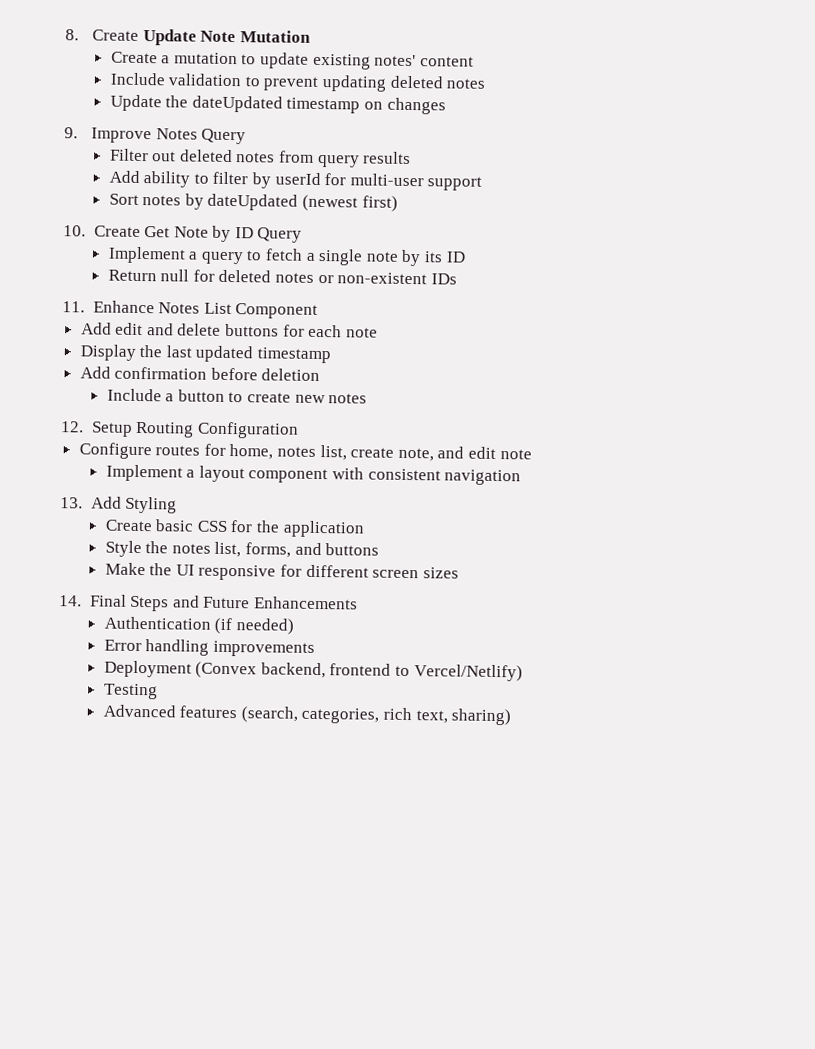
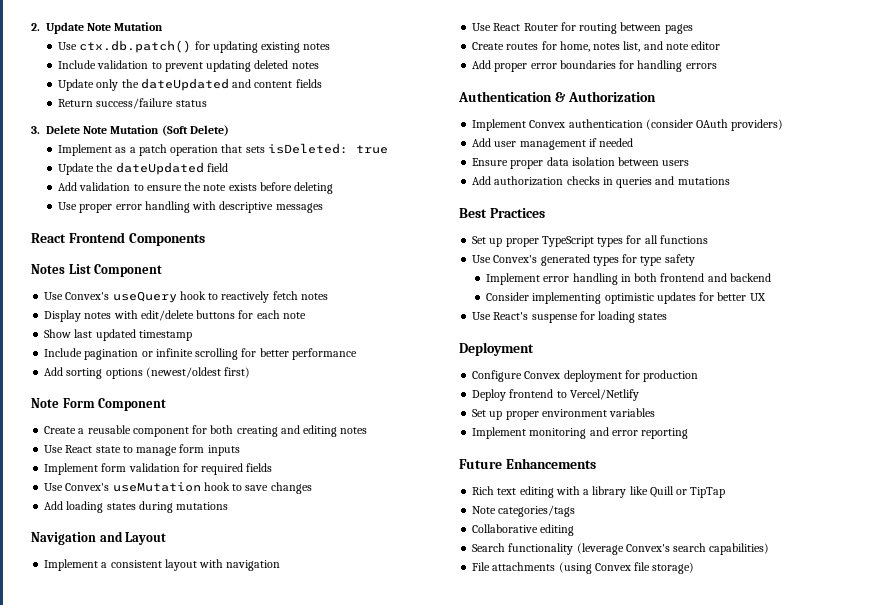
- 8. Create Update Note Mutation
+ 2. Update Note Mutation
- Create a mutation to update existing notes' content
+ Use ctx.db.patch() for updating existing notes
- Update the dateUpdated timestamp on changes
- 9. Improve Notes Query
- Filter out deleted notes from query results
- Add ability to filter by userId for multi-user support
- Sort notes by dateUpdated (newest first)
- 10. Create Get Note by ID Query
- Implement a query to fetch a single note by its ID
- Return null for deleted notes or non-existent IDs
- 11. Enhance Notes List Component
- Add edit and delete buttons for each note
+ Update only the dateUpdated and content fields
+ Return success/failure status
+ 3. Delete Note Mutation (Soft Delete)
+ Implement as a patch operation that sets isDeleted: true
+ Update the dateUpdated field
+ Add validation to ensure the note exists before deleting
+ Use proper error handling with descriptive messages
+ React Frontend Components
+ Notes List Component
+ Use Convex's useQuery hook to reactively fetch notes
+ Display notes with edit/delete buttons for each note
- Display the last updated timestamp
+ Show last updated timestamp
- Add confirmation before deletion
- Include a button to create new notes
- 12. Setup Routing Configuration
- Configure routes for home, notes list, create note, and edit note
- Implement a layout component with consistent navigation
- 13. Add Styling
- Create basic CSS for the application
- Style the notes list, forms, and buttons
- Make the UI responsive for different screen sizes
- 14. Final Steps and Future Enhancements
- Authentication (if needed)
- Error handling improvements
- Deployment (Convex backend, frontend to Vercel/Netlify)
- Testing
- Advanced features (search, categories, rich text, sharing)
+ Include pagination or infinite scrolling for better performance
+ Add sorting options (newest/oldest first)
+ Note Form Component
+ Create a reusable component for both creating and editing notes
+ Use React state to manage form inputs
+ Implement form validation for required fields
+ Use Convex's useMutation hook to save changes
+ Add loading states during mutations
+ Navigation and Layout
+ Implement a consistent layout with navigation
+ Use React Router for routing between pages
+ Create routes for home, notes list, and note editor
+ Add proper error boundaries for handling errors
+ Authentication & Authorization
+ Implement Convex authentication (consider OAuth providers)
+ Add user management if needed
+ Ensure proper data isolation between users
+ Add authorization checks in queries and mutations
+ Best Practices
+ Set up proper TypeScript types for all functions
+ Use Convex's generated types for type safety
+ Implement error handling in both frontend and backend
+ Consider implementing optimistic updates for better UX
+ Use React's suspense for loading states
+ Deployment
+ Configure Convex deployment for production
+ Deploy frontend to Vercel/Netlify
+ Set up proper environment variables
+ Implement monitoring and error reporting
+ Future Enhancements
+ Rich text editing with a library like Quill or TipTap
+ Note categories/tags
+ Collaborative editing
+ Search functionality (leverage Convex's search capabilities)
+ File attachments (using Convex file storage)

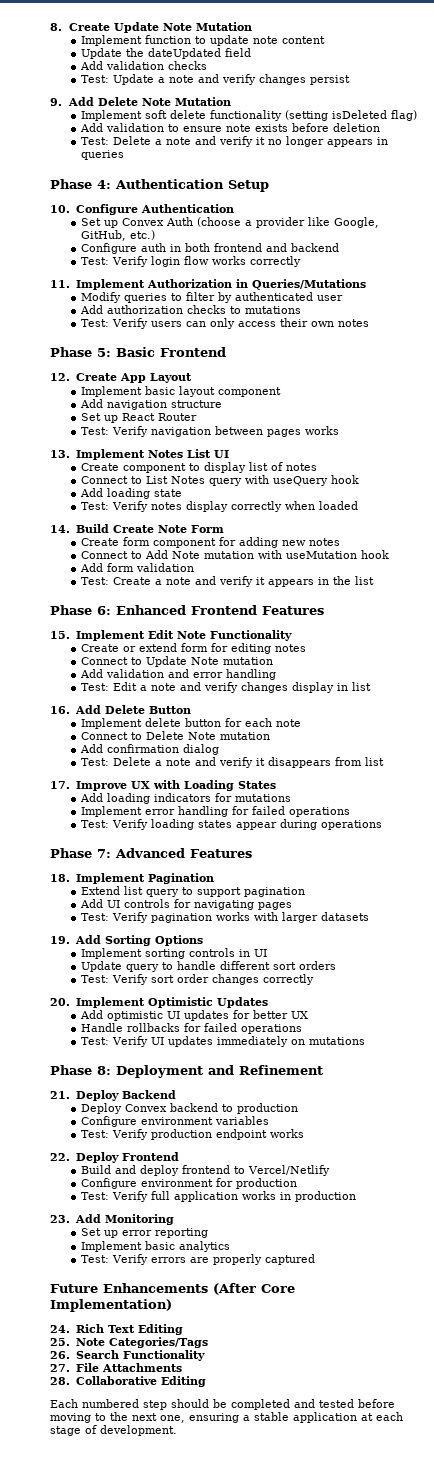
- 2. Update Note Mutation
+ 8. Create Update Note Mutation
- Use ctx.db.patch() for updating existing notes
- Include validation to prevent updating deleted notes
- Update only the dateUpdated and content fields
- Return success/failure status
- 3. Delete Note Mutation (Soft Delete)
- Implement as a patch operation that sets isDeleted: true
+ Implement function to update note content
  Update the dateUpdated field
+ Add validation checks
+ Test: Update a note and verify changes persist
+ 9. Add Delete Note Mutation
+ Implement soft delete functionality (setting isDeleted flag)
- Add validation to ensure the note exists before deleting
- Use proper error handling with descriptive messages
- React Frontend Components
- Notes List Component
- Use Convex's useQuery hook to reactively fetch notes
- Display notes with edit/delete buttons for each note
- Show last updated timestamp
- Include pagination or infinite scrolling for better performance
- Add sorting options (newest/oldest first)
- Note Form Component
- Create a reusable component for both creating and editing notes
- Use React state to manage form inputs
- Implement form validation for required fields
- Use Convex's useMutation hook to save changes
- Add loading states during mutations
- Navigation and Layout
- Implement a consistent layout with navigation
- Use React Router for routing between pages
- Create routes for home, notes list, and note editor
- Add proper error boundaries for handling errors
- Authentication & Authorization
- Implement Convex authentication (consider OAuth providers)
- Add user management if needed
- Ensure proper data isolation between users
- Add authorization checks in queries and mutations
- Best Practices
- Set up proper TypeScript types for all functions
- Use Convex's generated types for type safety
- Implement error handling in both frontend and backend
+ Add validation to ensure note exists before deletion
+ Test: Delete a note and verify it no longer appears in queries
+ Phase 4: Authentication Setup
+ 10. Configure Authentication
+ Set up Convex Auth (choose a provider like Google, GitHub, etc.)
+ Configure auth in both frontend and backend
- Consider implementing optimistic updates for better UX
- Use React's suspense for loading states
- Deployment
- Configure Convex deployment for production
- Deploy frontend to Vercel/Netlify
- Set up proper environment variables
- Implement monitoring and error reporting
- Future Enhancements
- Rich text editing with a library like Quill or TipTap
- Note categories/tags
- Collaborative editing
- Search functionality (leverage Convex's search capabilities)
- File attachments (using Convex file storage)
+ Test: Verify login flow works correctly
+ 11. Implement Authorization in Queries/Mutations
+ Modify queries to filter by authenticated user
+ Add authorization checks to mutations
+ Test: Verify users can only access their own notes
+ Phase 5: Basic Frontend
+ 12. Create App Layout
+ Implement basic layout component
+ Add navigation structure
+ Set up React Router
+ Test: Verify navigation between pages works
+ 13. Implement Notes List UI
+ Create component to display list of notes
+ Connect to List Notes query with useQuery hook
+ Add loading state
+ Test: Verify notes display correctly when loaded
+ 14. Build Create Note Form
+ Create form component for adding new notes
+ Connect to Add Note mutation with useMutation hook
+ Add form validation
+ Test: Create a note and verify it appears in the list
+ Phase 6: Enhanced Frontend Features
+ 15. Implement Edit Note Functionality
+ Create or extend form for editing notes
+ Connect to Update Note mutation
+ Add validation and error handling
+ Test: Edit a note and verify changes display in list
+ 16. Add Delete Button
+ Implement delete button for each note
+ Connect to Delete Note mutation
+ Add confirmation dialog
+ Test: Delete a note and verify it disappears from list
+ 17. Improve UX with Loading States
+ Add loading indicators for mutations
+ Implement error handling for failed operations
+ Test: Verify loading states appear during operations
+ Phase 7: Advanced Features
+ 18. Implement Pagination
+ Extend list query to support pagination
+ Add UI controls for navigating pages
+ Test: Verify pagination works with larger datasets
+ 19. Add Sorting Options
+ Implement sorting controls in UI
+ Update query to handle different sort orders
+ Test: Verify sort order changes correctly
+ 20. Implement Optimistic Updates
+ Add optimistic UI updates for better UX
+ Handle rollbacks for failed operations
+ Test: Verify UI updates immediately on mutations
+ Phase 8: Deployment and Refinement
+ 21. Deploy Backend
+ Deploy Convex backend to production
+ Configure environment variables
+ Test: Verify production endpoint works
+ 22. Deploy Frontend
+ Build and deploy frontend to Vercel/Netlify
+ Configure environment for production
+ Test: Verify full application works in production
+ 23. Add Monitoring
+ Set up error reporting
+ Implement basic analytics
+ Test: Verify errors are properly captured
+ Future Enhancements (After Core Implementation)
+ 24. Rich Text Editing
+ 25. Note Categories/Tags
+ 26. Search Functionality
+ 27. File Attachments
+ 28. Collaborative Editing
+ Each numbered step should be completed and tested before moving to the next one, ensuring a stable application at each stage of development.

